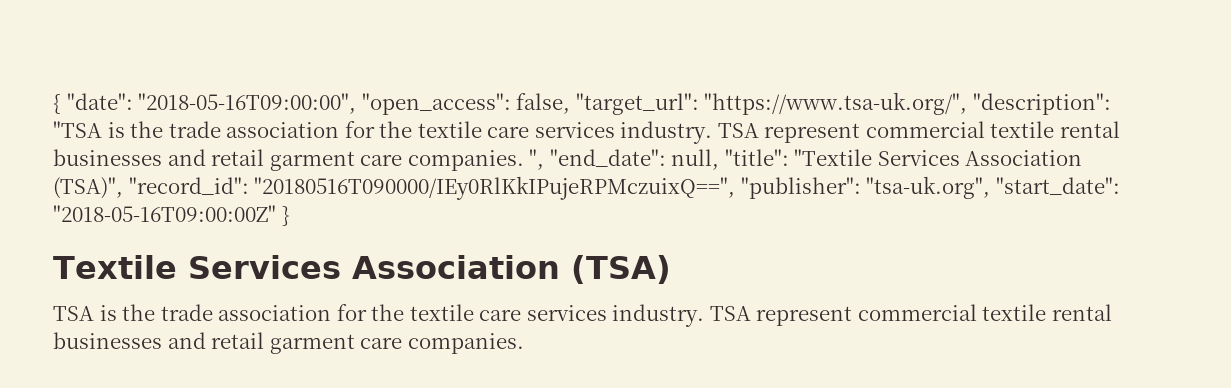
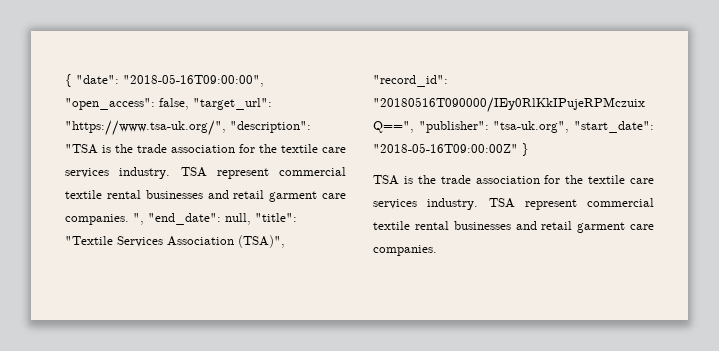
- Textile Services Association (TSA)

